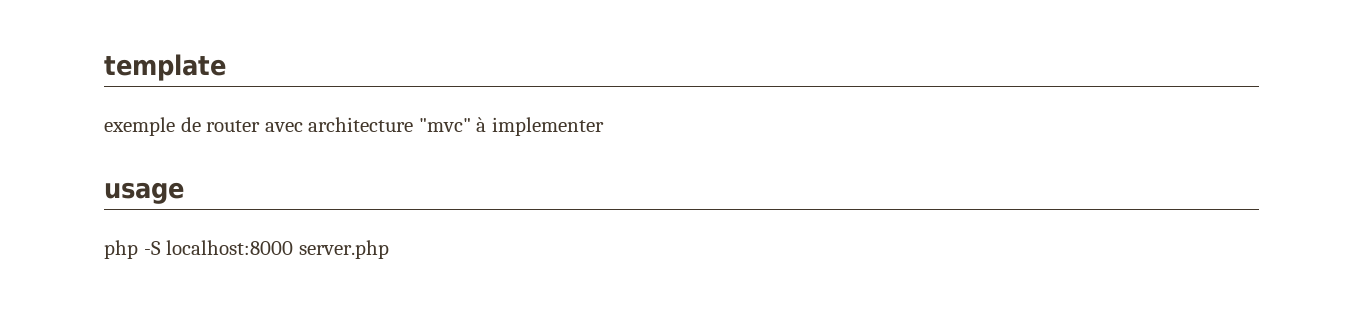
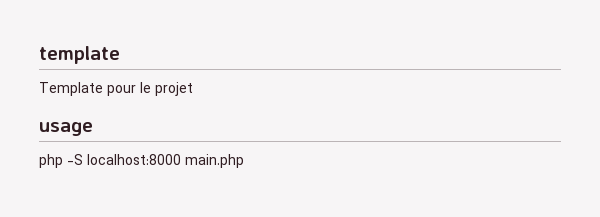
- exemple de router avec architecture "mvc" à implementer
+ Template pour le projet
- php -S localhost:8000 server.php
+ php -S localhost:8000 main.php

